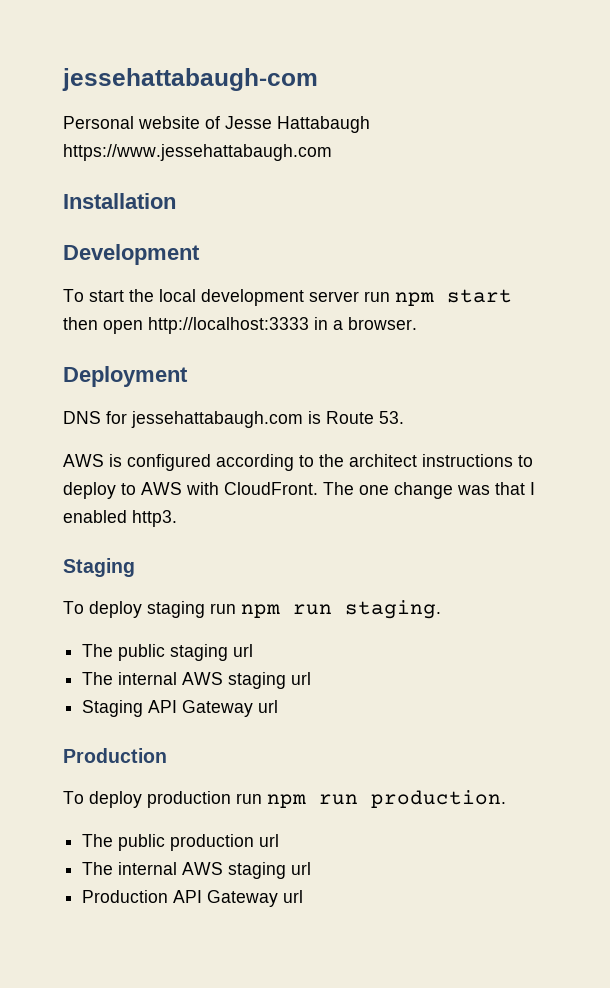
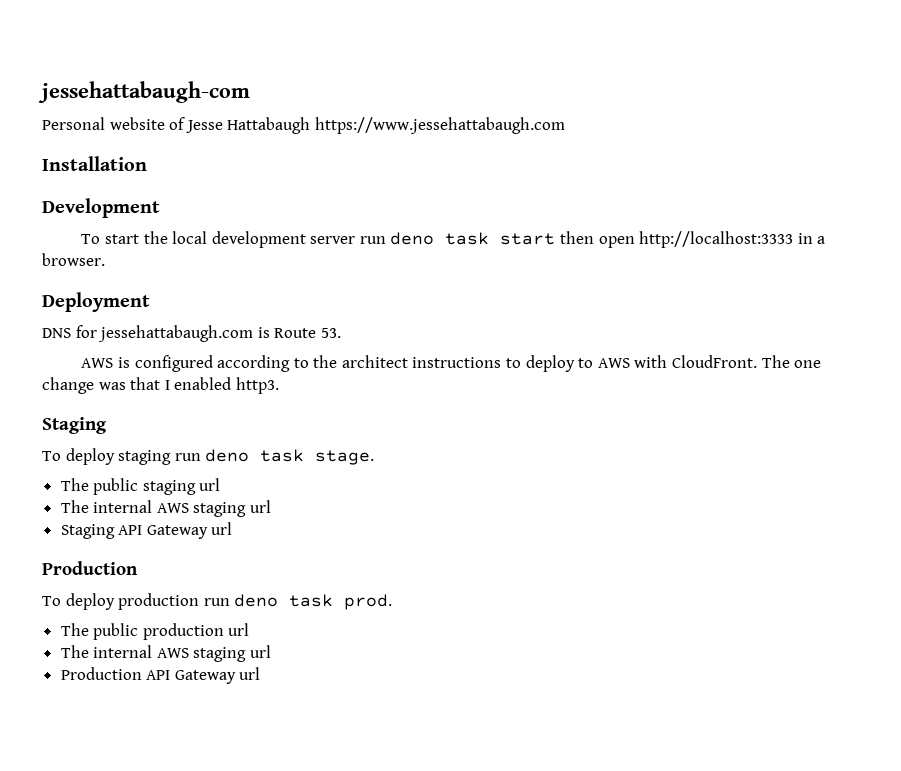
- To start the local development server run npm start then open http://localhost:3333 in a browser.
+ To start the local development server run deno task start then open http://localhost:3333 in a browser.
- To deploy staging run npm run staging.
+ To deploy staging run deno task stage.
- To deploy production run npm run production.
+ To deploy production run deno task prod.

